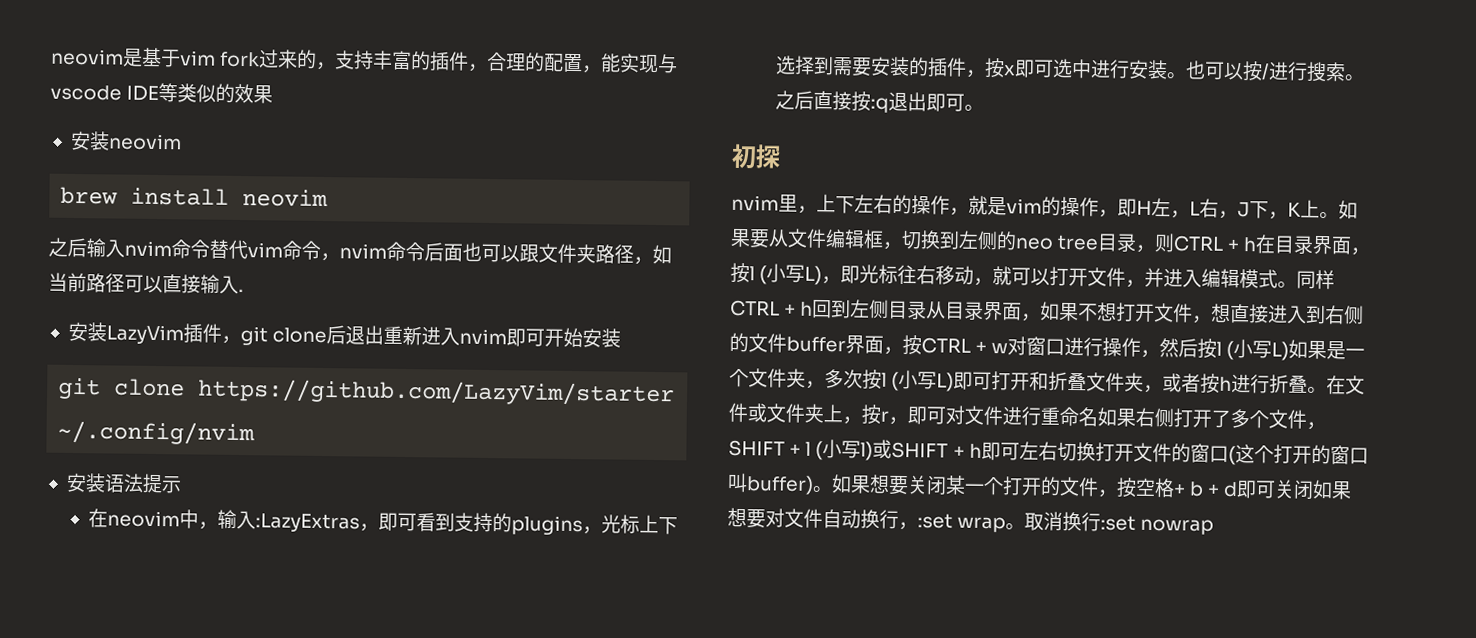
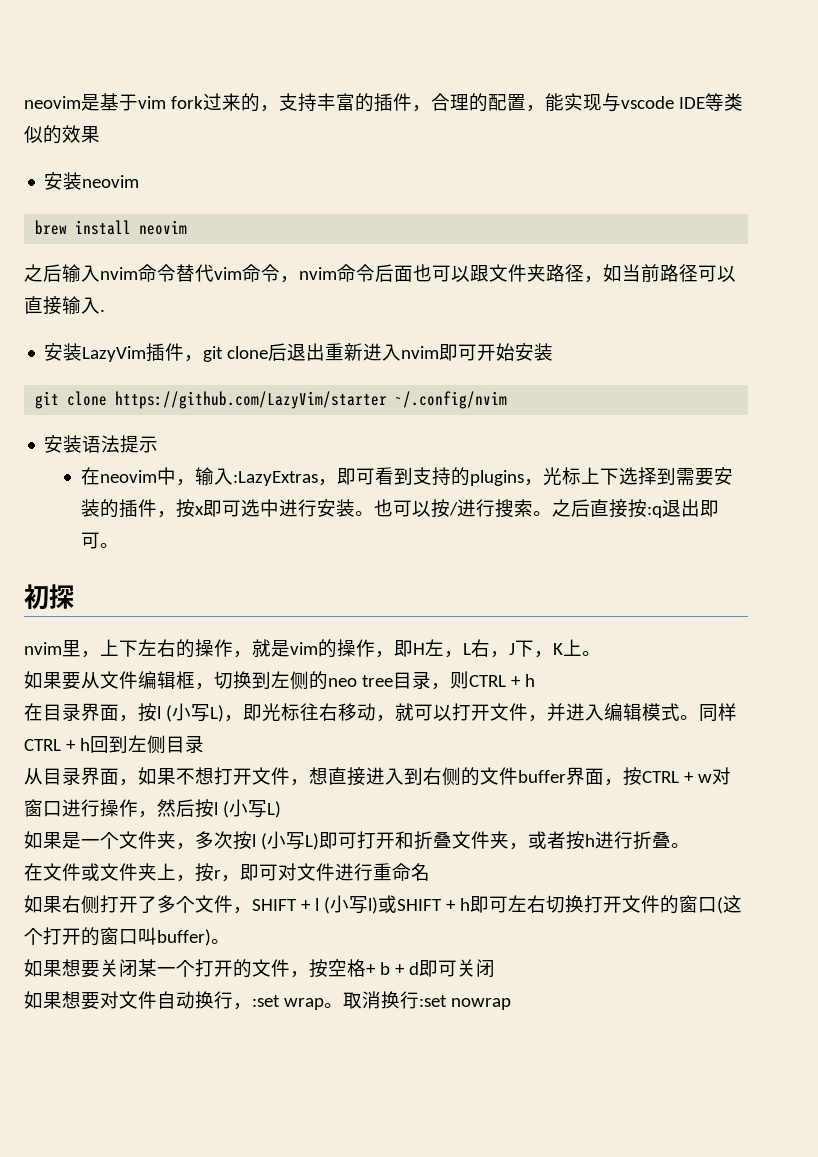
- nvim里，上下左右的操作，就是vim的操作，即H左，L右，J下，K上。如果要从文件编辑框，切换到左侧的neo tree目录，则CTRL + h在目录界面，按l (小写L)，即光标往右移动，就可以打开文件，并进入编辑模式。
+ nvim里，上下左右的操作，就是vim的操作，即H左，L右，J下，K上。
+ 如果要从文件编辑框，切换到左侧的neo tree目录，则CTRL + h
+ 在目录界面，按l (小写L)，即光标往右移动，就可以打开文件，并进入编辑模式。
- 同样CTRL + h回到左侧目录从目录界面，如果不想打开文件，想直接进入到右侧的文件buffer界面，按CTRL + w对窗口进行操作，然后按l (小写L)如果是一个文件夹，多次按l (小写L)即可打开和折叠文件夹，或者按h进行折叠。在文件或文件夹上，按r，即可对文件进行重命名如果右侧打开了多个文件，SHIFT + l (小写l)或SHIFT + h即可左右切换打开文件的窗口(这个打开的窗口叫buffer)。如果想要关闭某一个打开的文件，按空格+ b + d即可关闭如果想要对文件自动换行，:set wrap。
+ 同样CTRL + h回到左侧目录
+ 从目录界面，如果不想打开文件，想直接进入到右侧的文件buffer界面，按CTRL + w对窗口进行操作，然后按l (小写L)
+ 如果是一个文件夹，多次按l (小写L)即可打开和折叠文件夹，或者按h进行折叠。
+ 在文件或文件夹上，按r，即可对文件进行重命名
+ 如果右侧打开了多个文件，SHIFT + l (小写l)或SHIFT + h即可左右切换打开文件的窗口(这个打开的窗口叫buffer)。
+ 如果想要关闭某一个打开的文件，按空格+ b + d即可关闭
+ 如果想要对文件自动换行，:set wrap。

